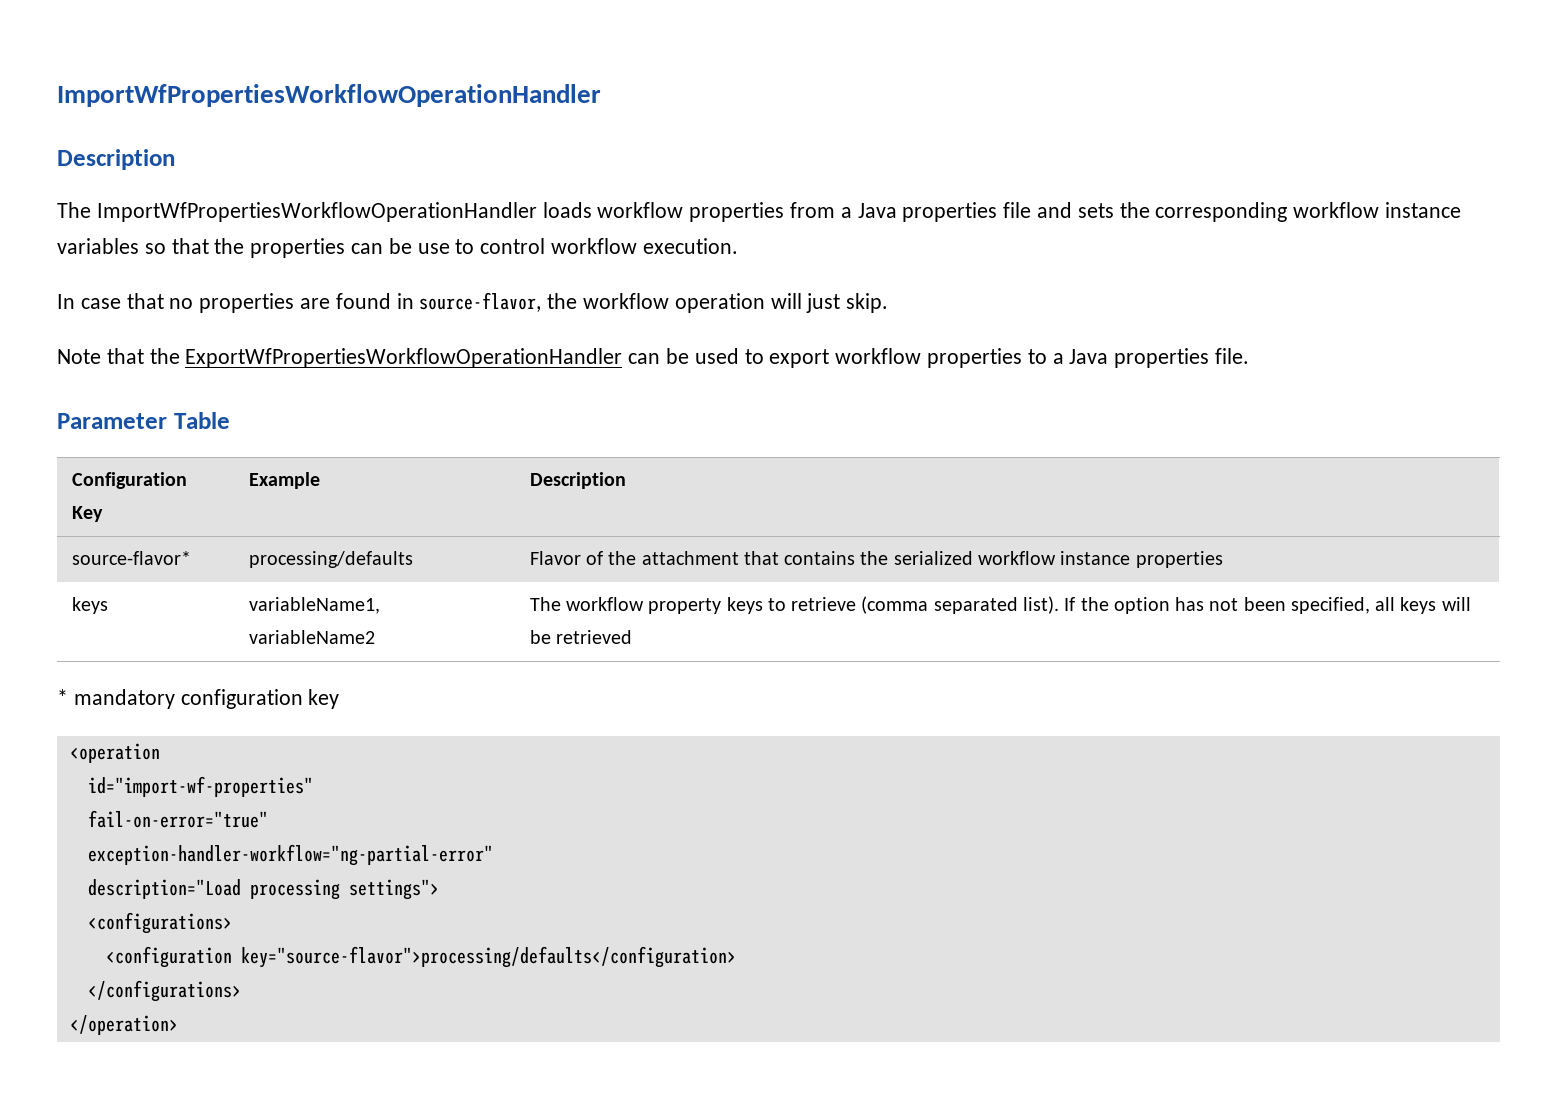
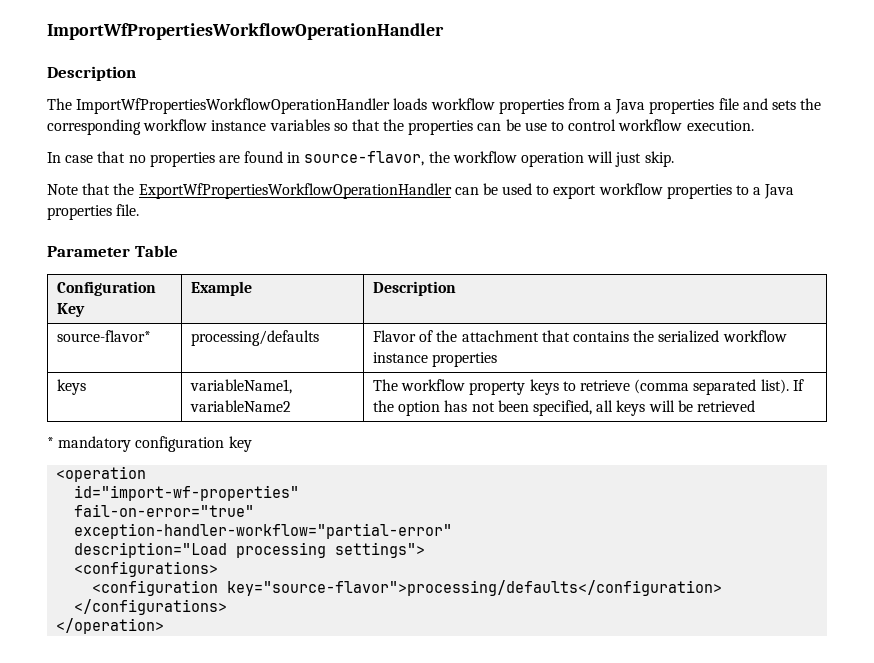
- exception-handler-workflow="ng-partial-error"
+ exception-handler-workflow="partial-error"

